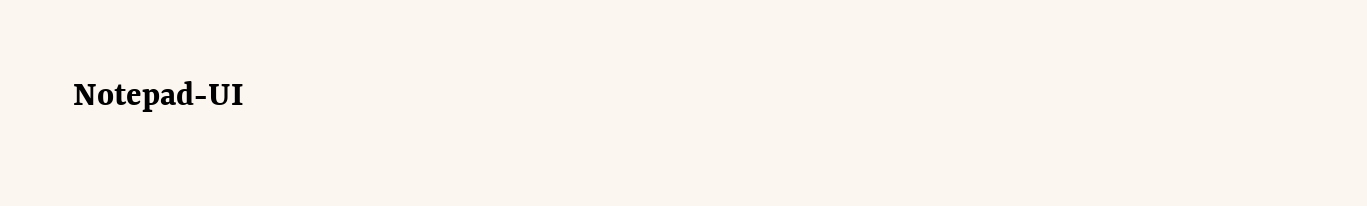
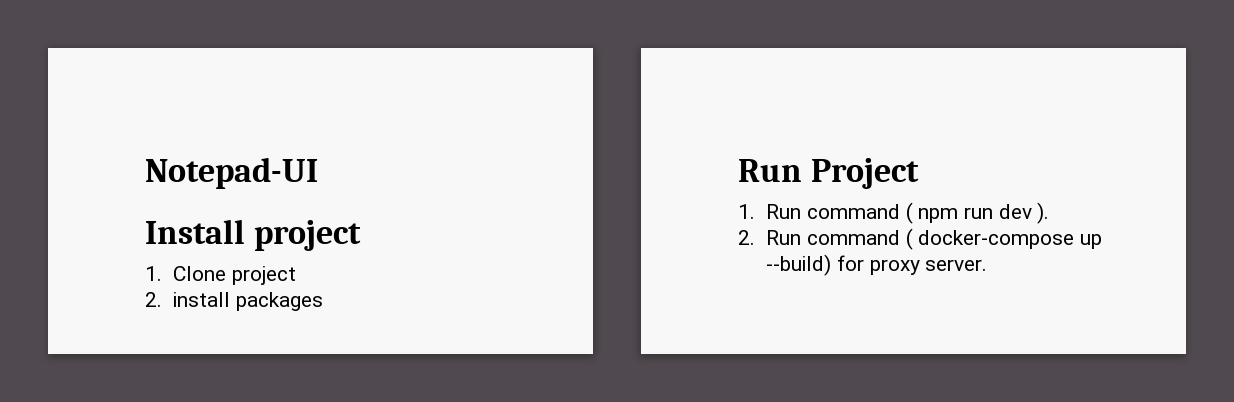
+ Install project
+ 1. Clone project
+ 2. install packages
+ Run Project
+ 1. Run command ( npm run dev ).
+ 2. Run command ( docker-compose up --build) for proxy server.

